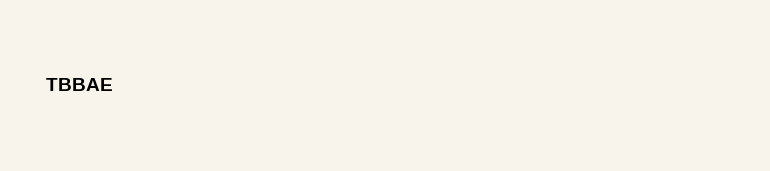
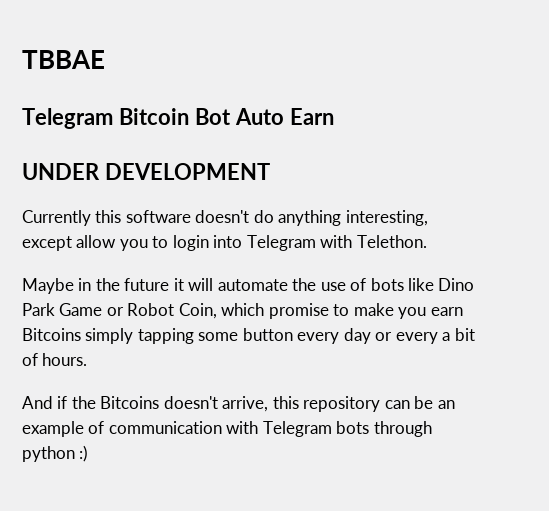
+ Telegram Bitcoin Bot Auto Earn
+ UNDER DEVELOPMENT
+ Currently this software doesn't do anything interesting, except allow you to login into Telegram with Telethon.
+ Maybe in the future it will automate the use of bots like Dino Park Game or Robot Coin, which promise to make you earn Bitcoins simply tapping some button every day or every a bit of hours.
+ And if the Bitcoins doesn't arrive, this repository can be an example of communication with Telegram bots through python :)

